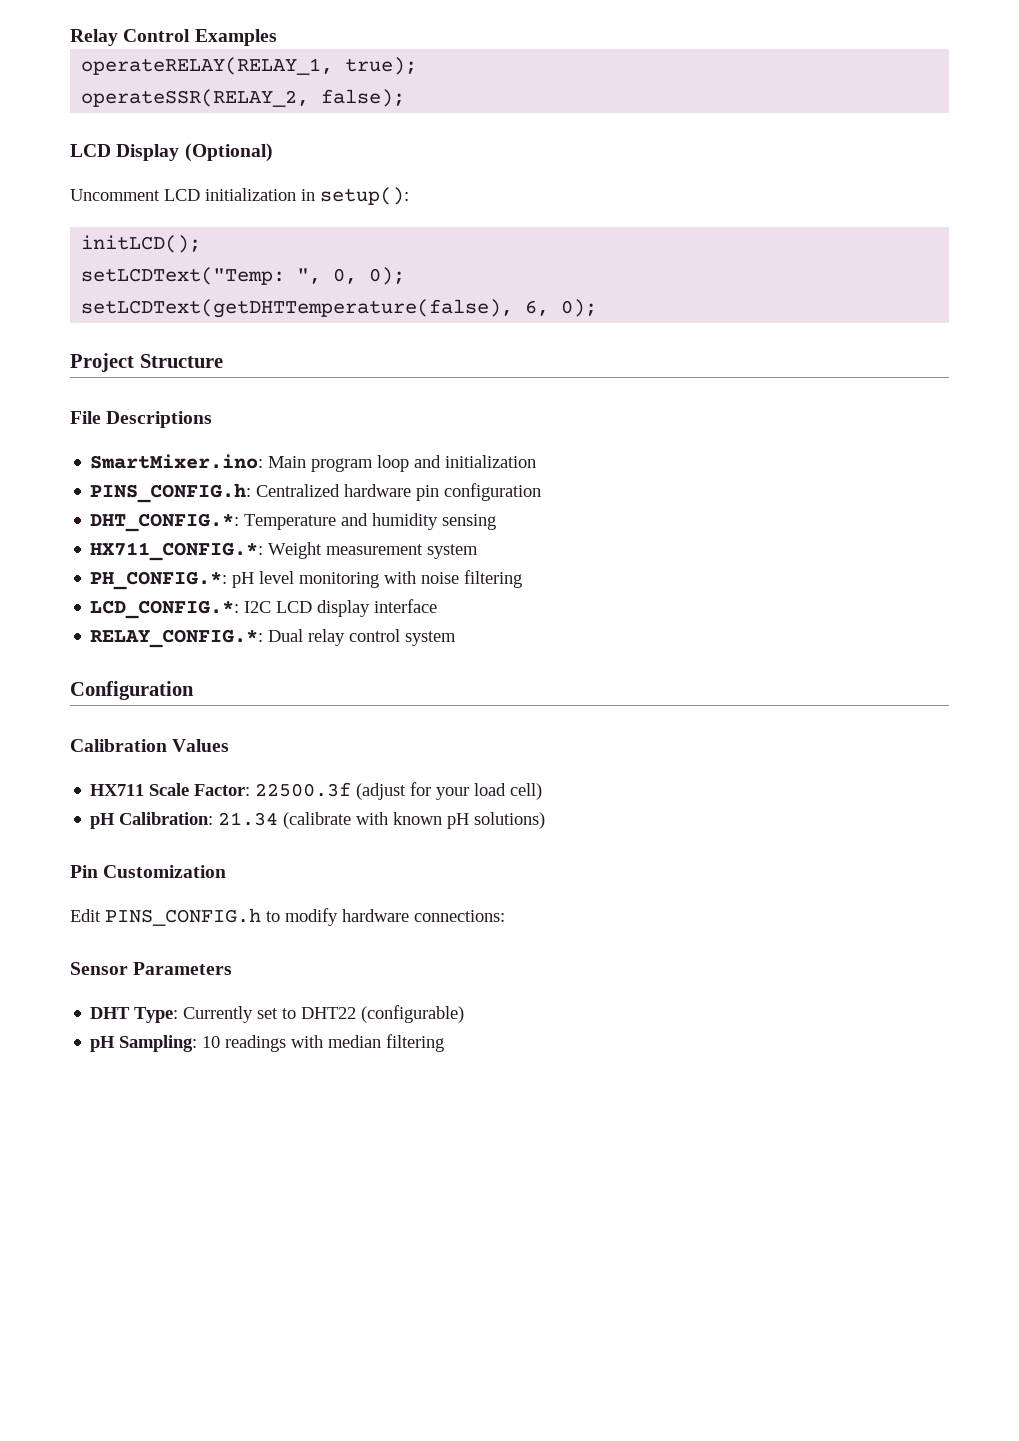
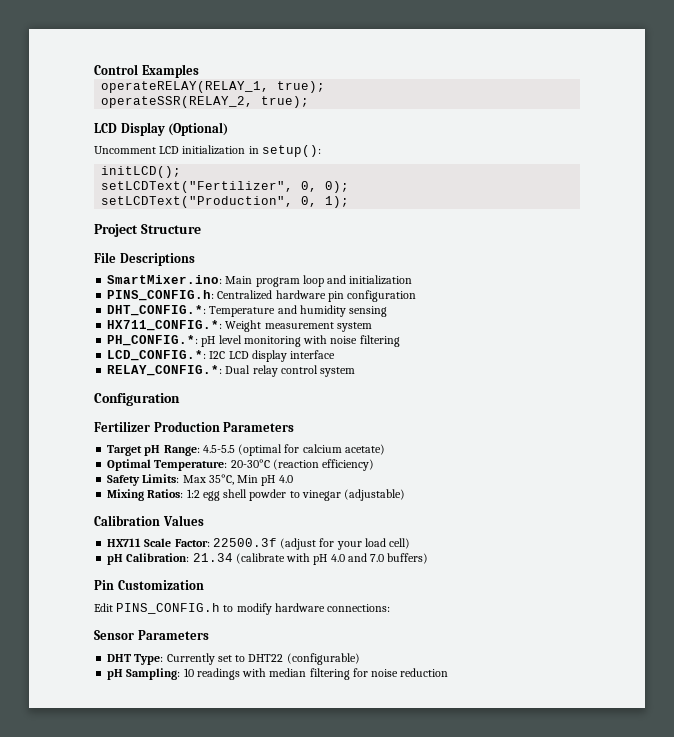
- Relay Control Examples
+ Control Examples
- operateSSR(RELAY_2, false);
+ operateSSR(RELAY_2, true);
- setLCDText("Temp: ", 0, 0);
+ setLCDText("Fertilizer", 0, 0);
- setLCDText(getDHTTemperature(false), 6, 0);
+ setLCDText("Production", 0, 1);
+ Fertilizer Production Parameters
+ Target pH Range: 4.5-5.5 (optimal for calcium acetate)
+ Optimal Temperature: 20-30°C (reaction efficiency)
+ Safety Limits: Max 35°C, Min pH 4.0
+ Mixing Ratios: 1:2 egg shell powder to vinegar (adjustable)
- pH Calibration: 21.34 (calibrate with known pH solutions)
+ pH Calibration: 21.34 (calibrate with pH 4.0 and 7.0 buffers)
- pH Sampling: 10 readings with median filtering
+ pH Sampling: 10 readings with median filtering for noise reduction

